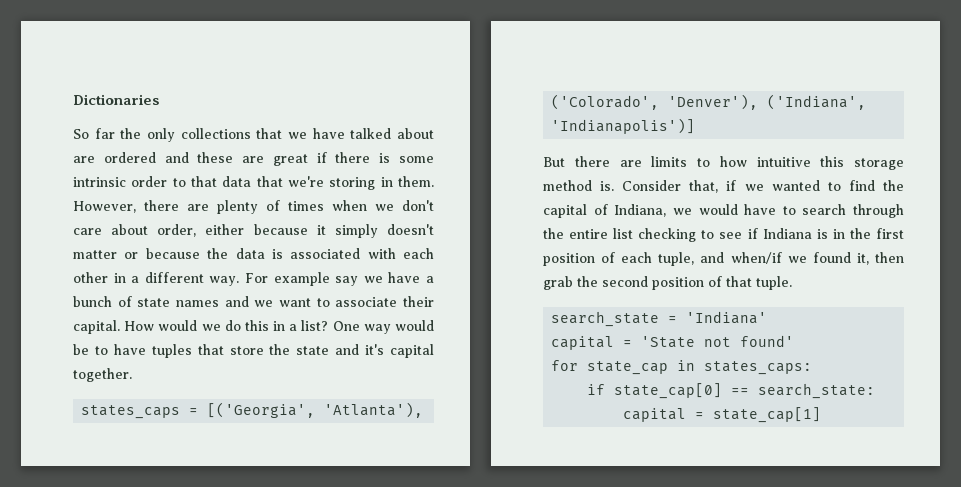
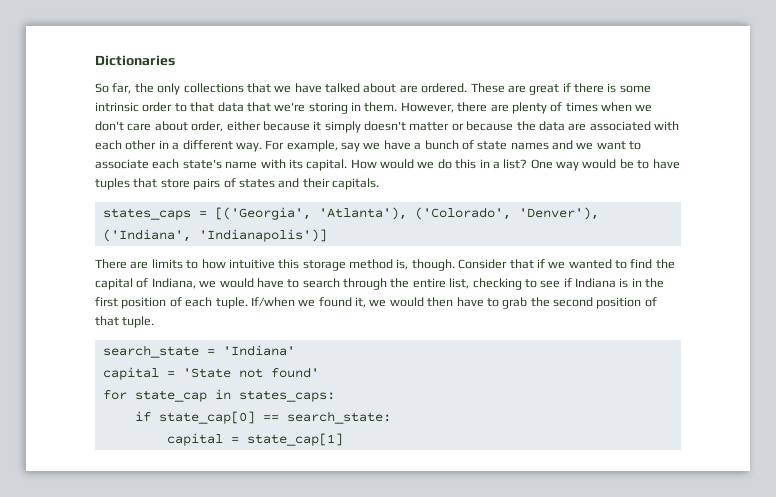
- So far the only collections that we have talked about are ordered and these are great if there is some intrinsic order to that data that we're storing in them.
+ So far, the only collections that we have talked about are ordered. These are great if there is some intrinsic order to that data that we're storing in them.
- However, there are plenty of times when we don't care about order, either because it simply doesn't matter or because the data is associated with each other in a different way.
+ However, there are plenty of times when we don't care about order, either because it simply doesn't matter or because the data are associated with each other in a different way.
- For example say we have a bunch of state names and we want to associate their capital.
+ For example, say we have a bunch of state names and we want to associate each state's name with its capital.
- One way would be to have tuples that store the state and it's capital together.
+ One way would be to have tuples that store pairs of states and their capitals.
- But there are limits to how intuitive this storage method is. Consider that, if we wanted to find the capital of Indiana, we would have to search through the entire list checking to see if Indiana is in the first position of each tuple, and when/if we found it, then grab the second position of that tuple.
+ There are limits to how intuitive this storage method is, though. Consider that if we wanted to find the capital of Indiana, we would have to search through the entire list, checking to see if Indiana is in the first position of each tuple. If/when we found it, we would then have to grab the second position of that tuple.

